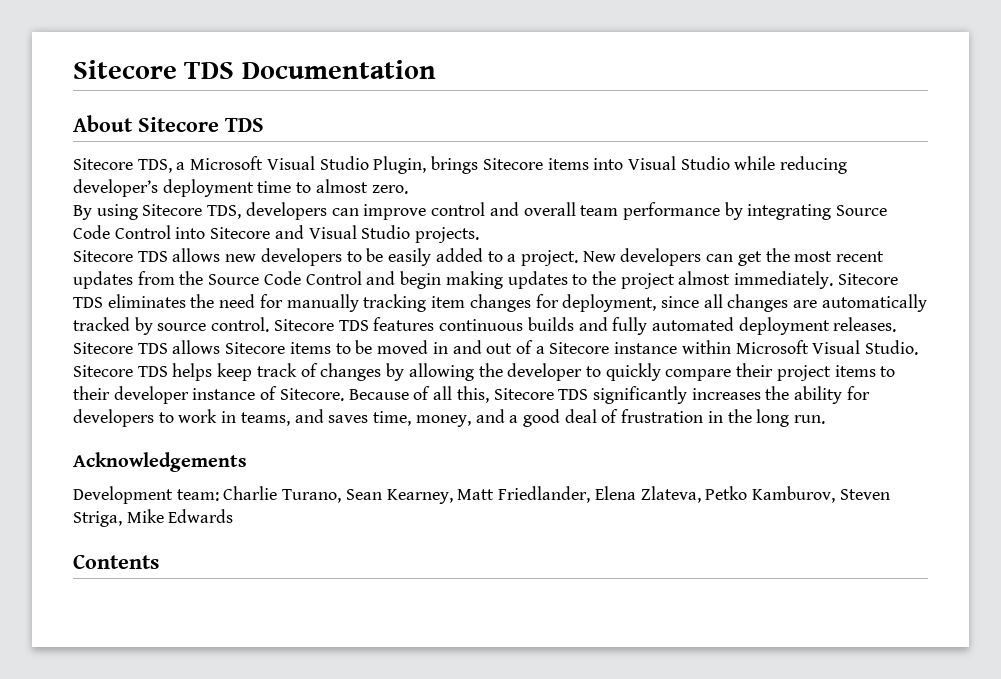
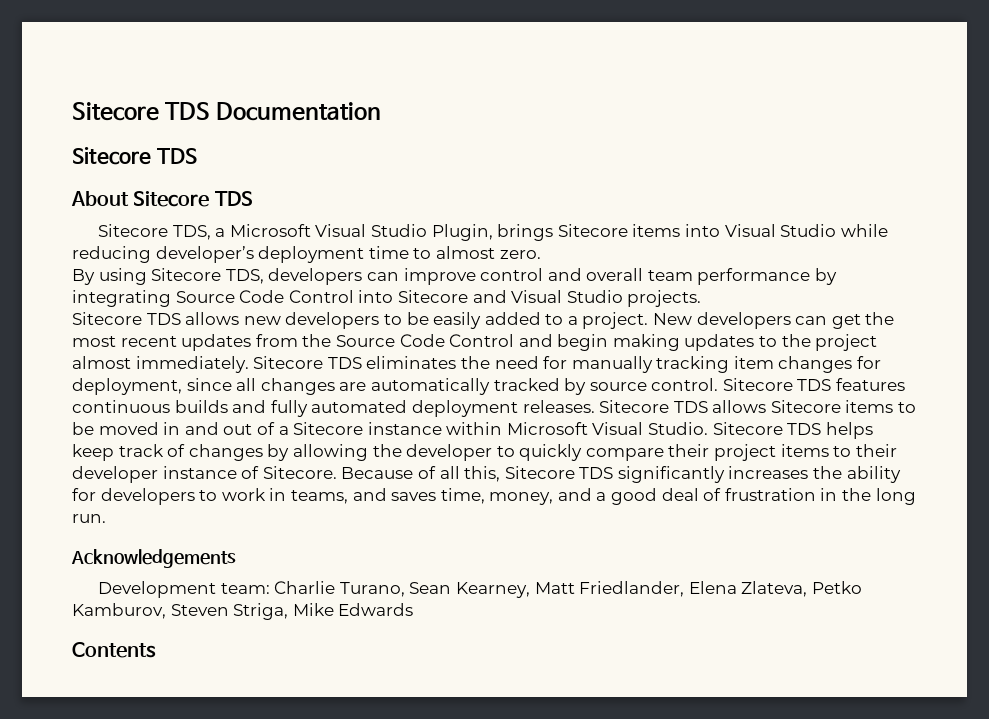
  Sitecore TDS Documentation
+ Sitecore TDS

